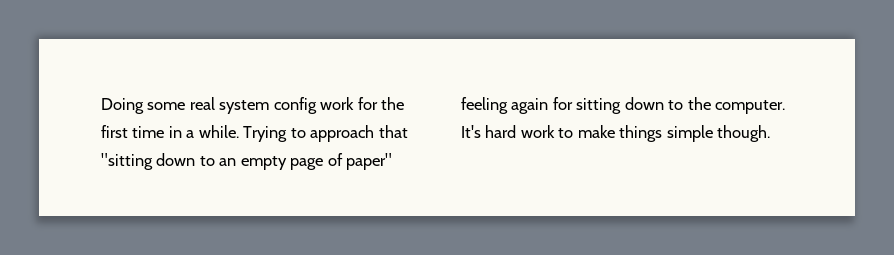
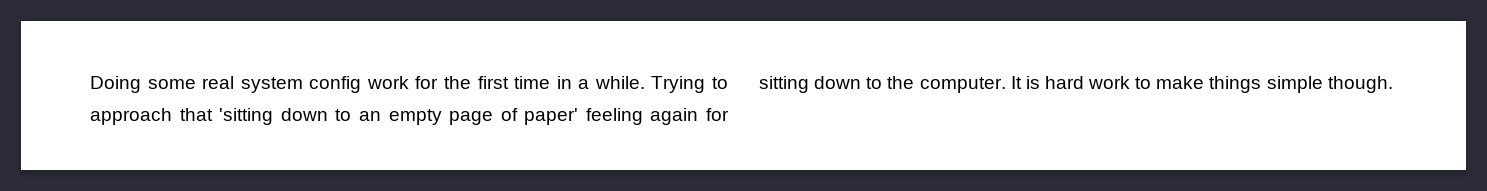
- Trying to approach that "sitting down to an empty page of paper" feeling again for sitting down to the computer.
+ Trying to approach that 'sitting down to an empty page of paper' feeling again for sitting down to the computer.
- It's hard work to make things simple though.
+ It is hard work to make things simple though.

